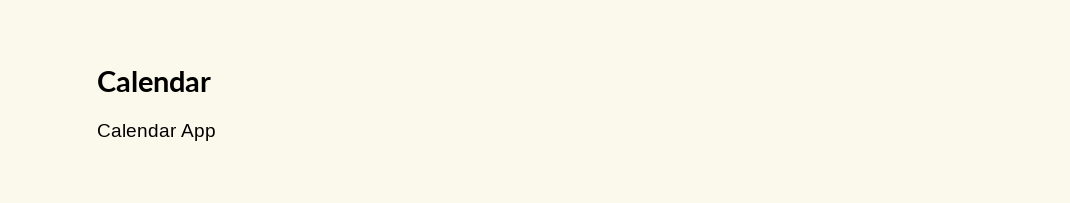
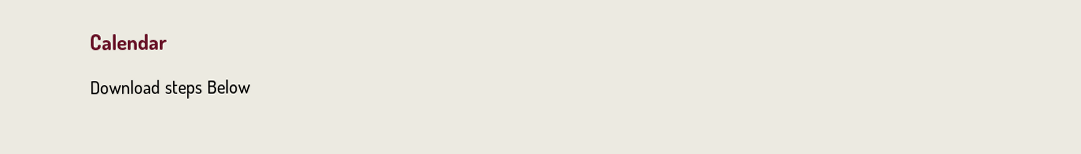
- Calendar App
+ Download steps Below

